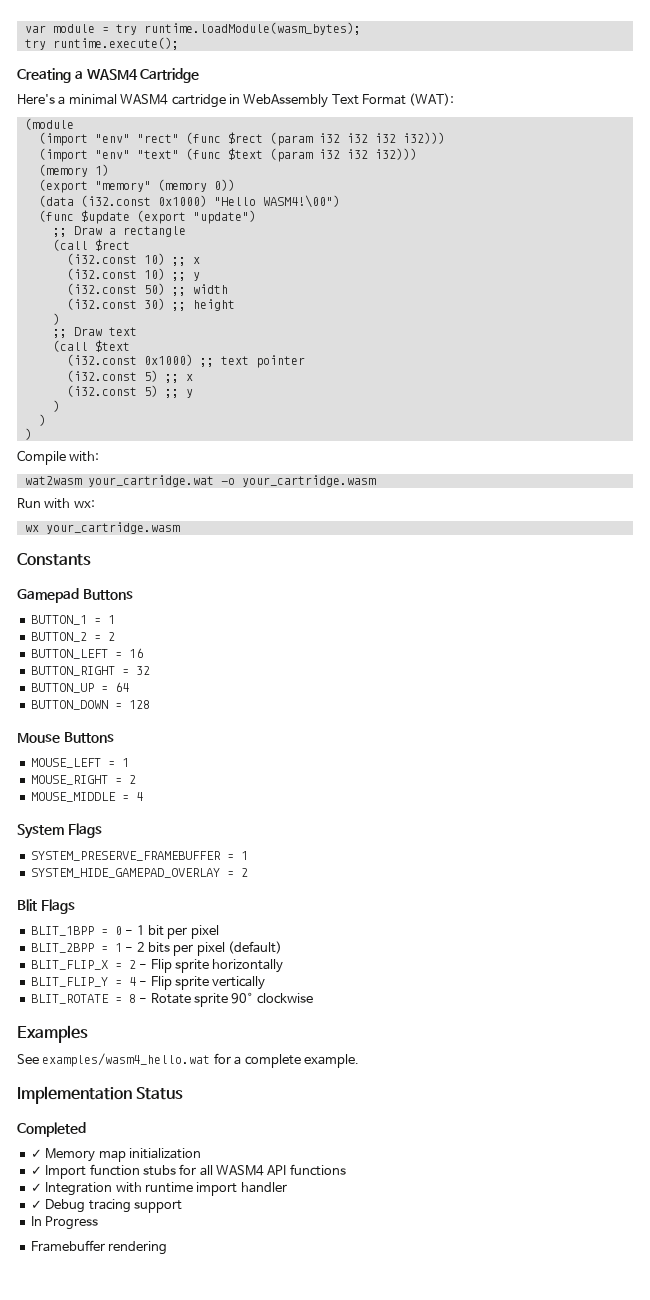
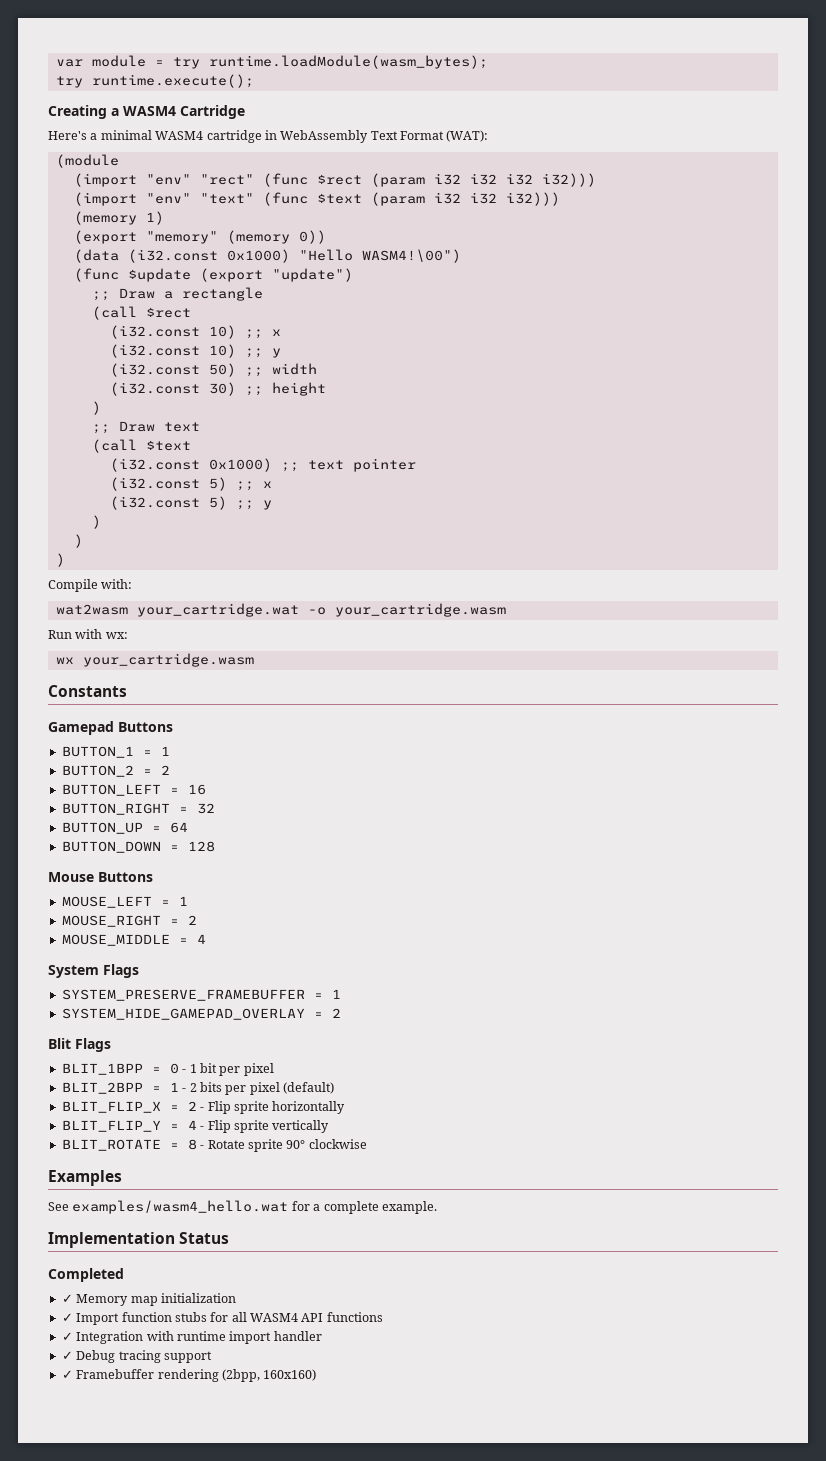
- In Progress
- Framebuffer rendering
+ ✓ Framebuffer rendering (2bpp, 160x160)

